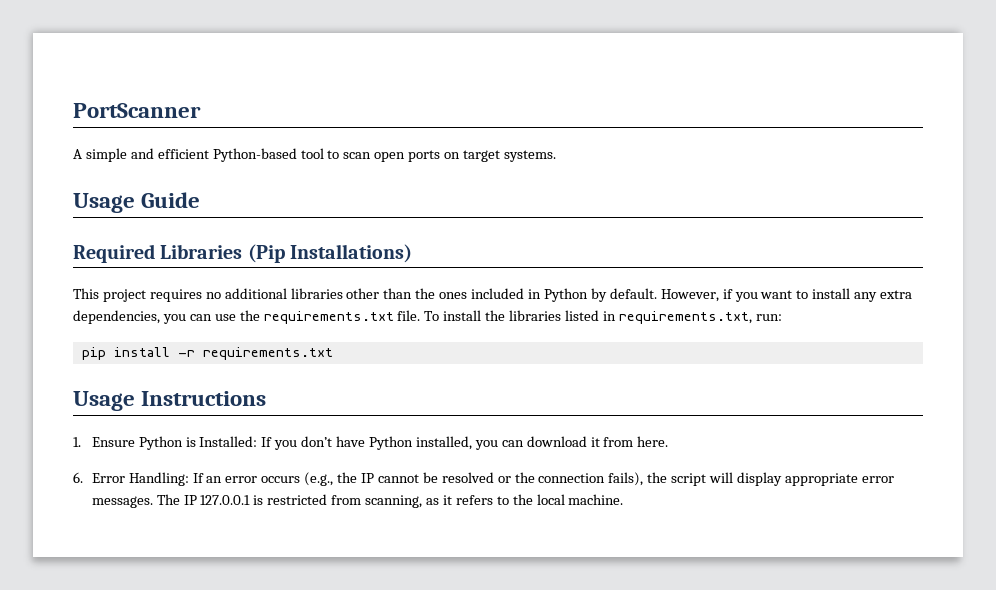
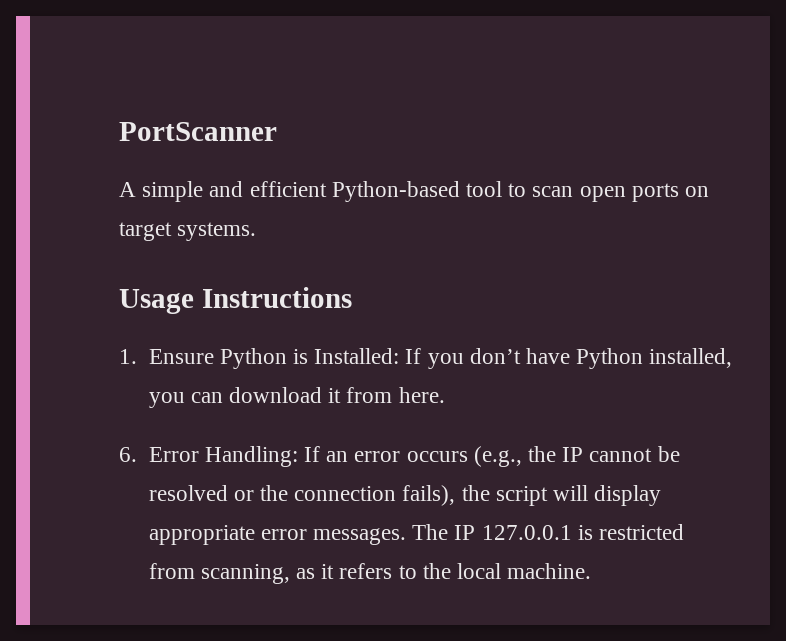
- Usage Guide
- Required Libraries (Pip Installations)
- This project requires no additional libraries other than the ones included in Python by default. However, if you want to install any extra dependencies, you can use the requirements.txt file. To install the libraries listed in requirements.txt, run:
- pip install -r requirements.txt

